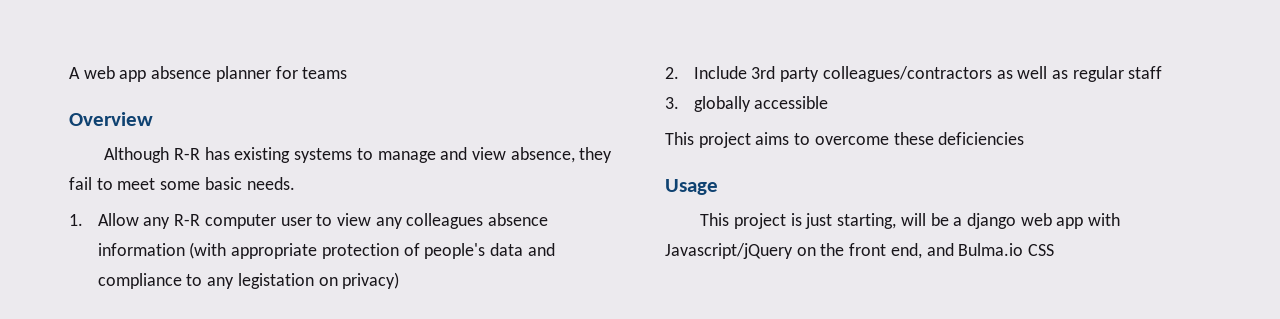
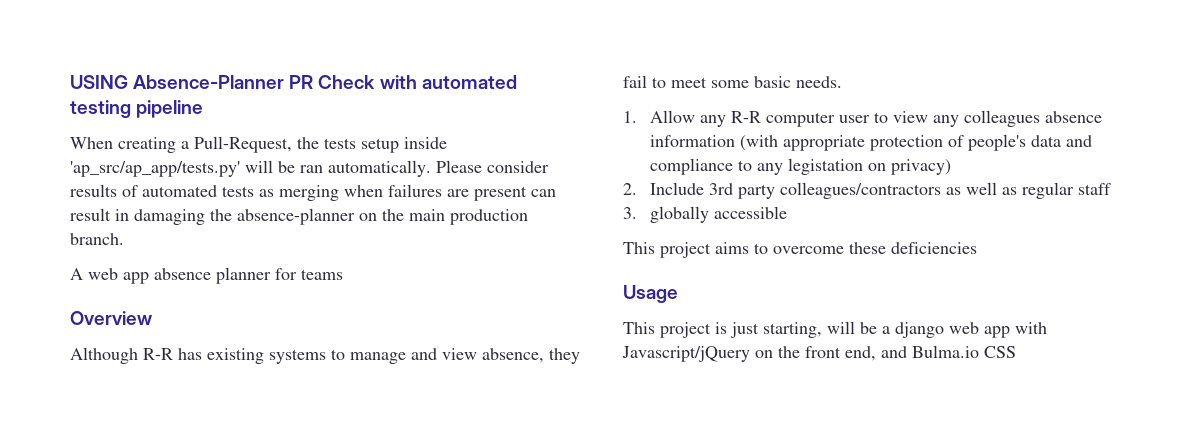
+ USING Absence-Planner PR Check with automated testing pipeline
+ When creating a Pull-Request, the tests setup inside 'ap_src/ap_app/tests.py' will be ran automatically. Please consider results of automated tests as merging when failures are present can result in damaging the absence-planner on the main production branch.

